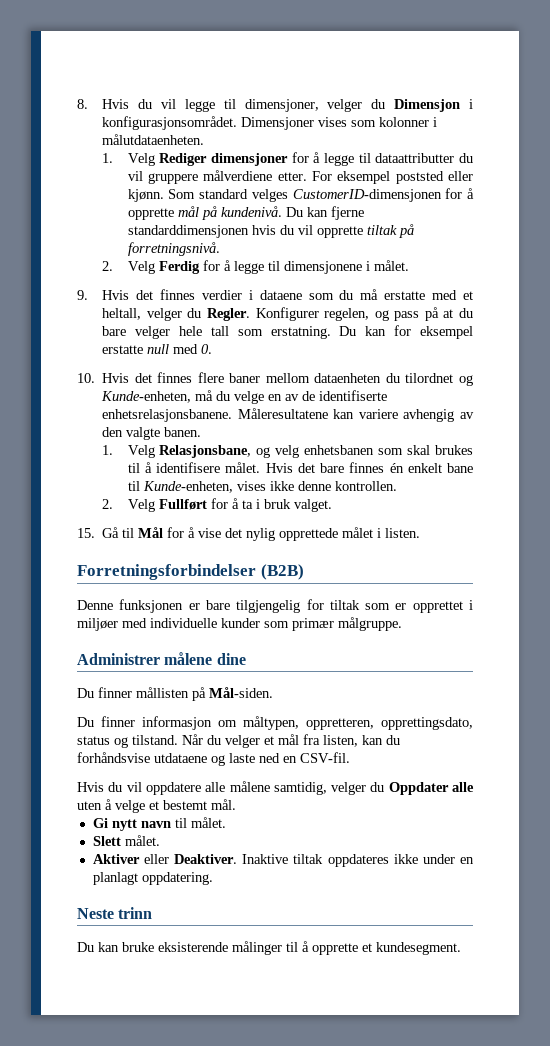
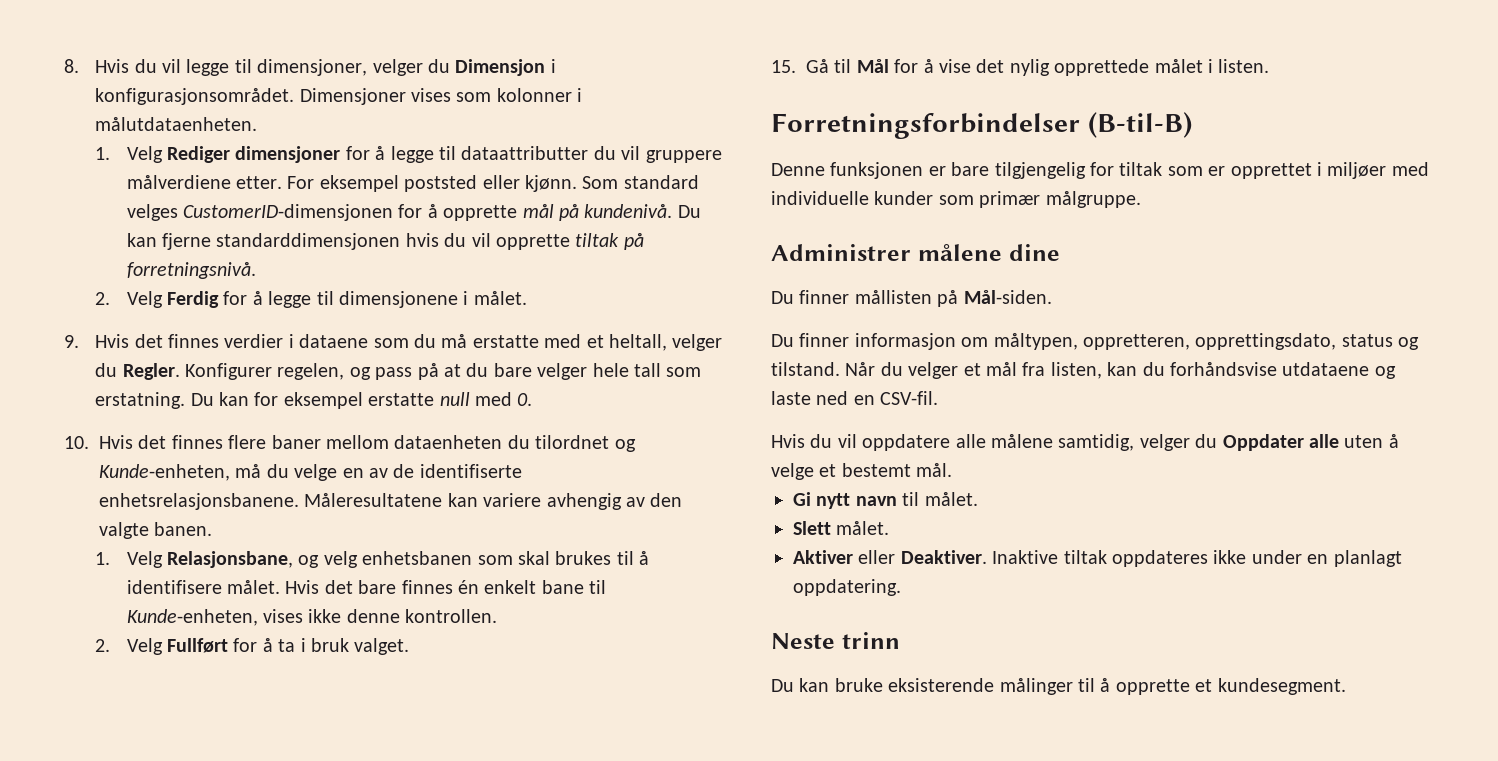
- Forretningsforbindelser (B2B)
+ Forretningsforbindelser (B-til-B)

